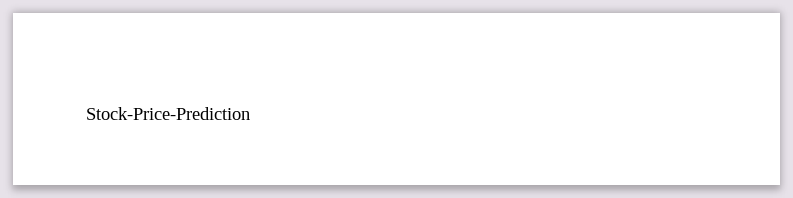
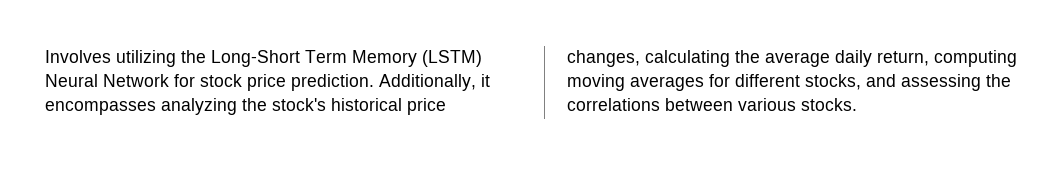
- Stock-Price-Prediction
+ Involves utilizing the Long-Short Term Memory (LSTM) Neural Network for stock price prediction. Additionally, it encompasses analyzing the stock's historical price changes, calculating the average daily return, computing moving averages for different stocks, and assessing the correlations between various stocks.

